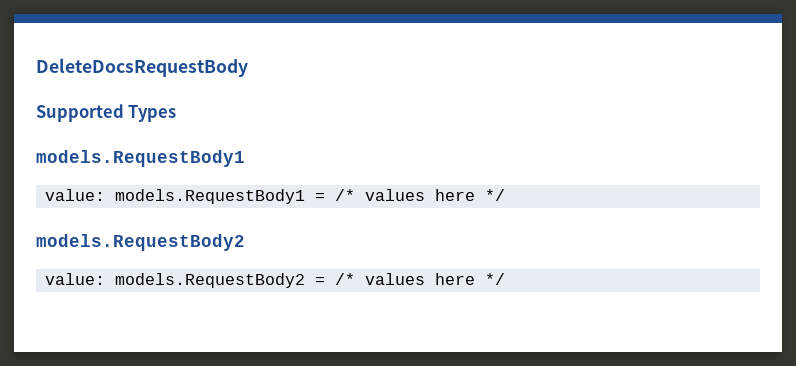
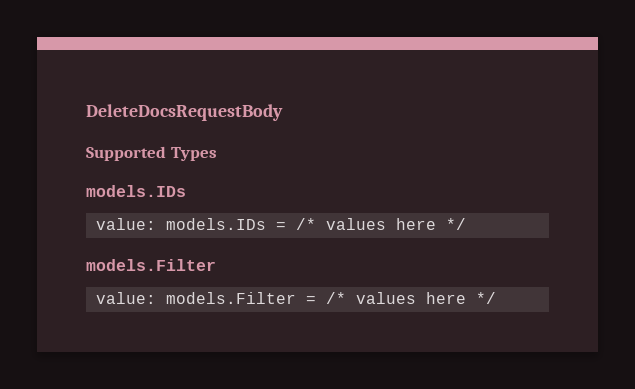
  Supported Types
- models.RequestBody1
- value: models.RequestBody1 = /* values here */
- models.RequestBody2
- value: models.RequestBody2 = /* values here */
+ models.IDs
+ value: models.IDs = /* values here */
+ models.Filter
+ value: models.Filter = /* values here */

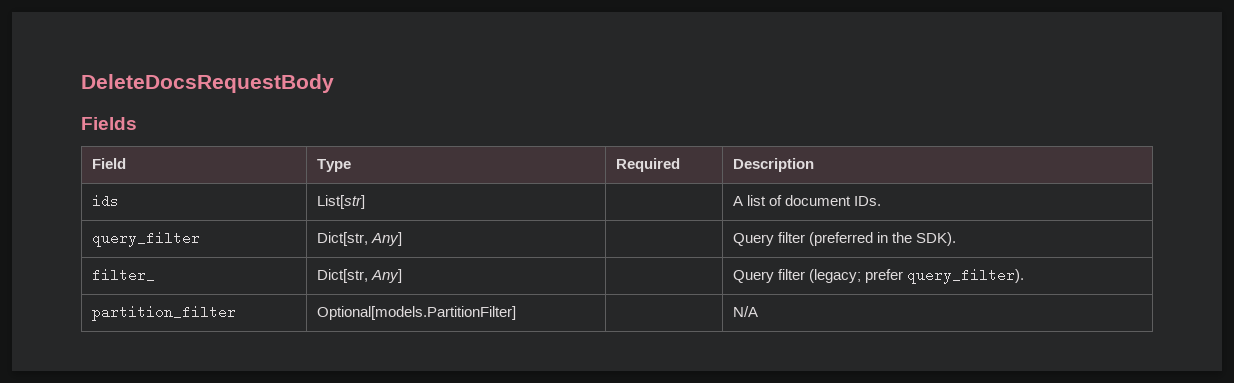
- Supported Types
- models.IDs
- value: models.IDs = /* values here */
- models.Filter
- value: models.Filter = /* values here */
+ Fields
+ Field | Type | Required | Description
+ ids | List[str] | | A list of document IDs.
+ query_filter | Dict[str, Any] | | Query filter (preferred in the SDK).
+ filter_ | Dict[str, Any] | | Query filter (legacy; prefer query_filter).
+ partition_filter | Optional[models.PartitionFilter] | | N/A

